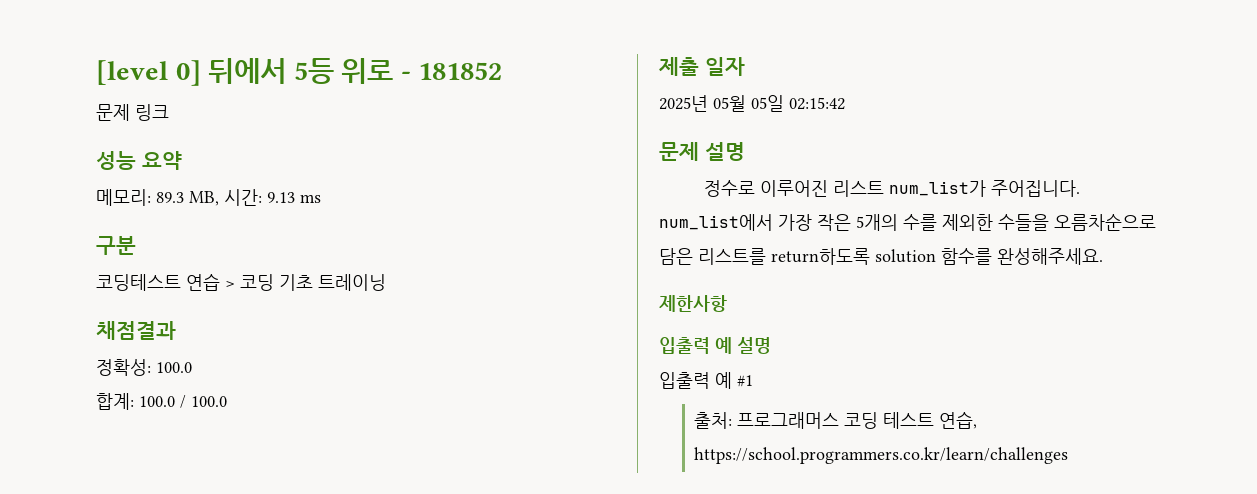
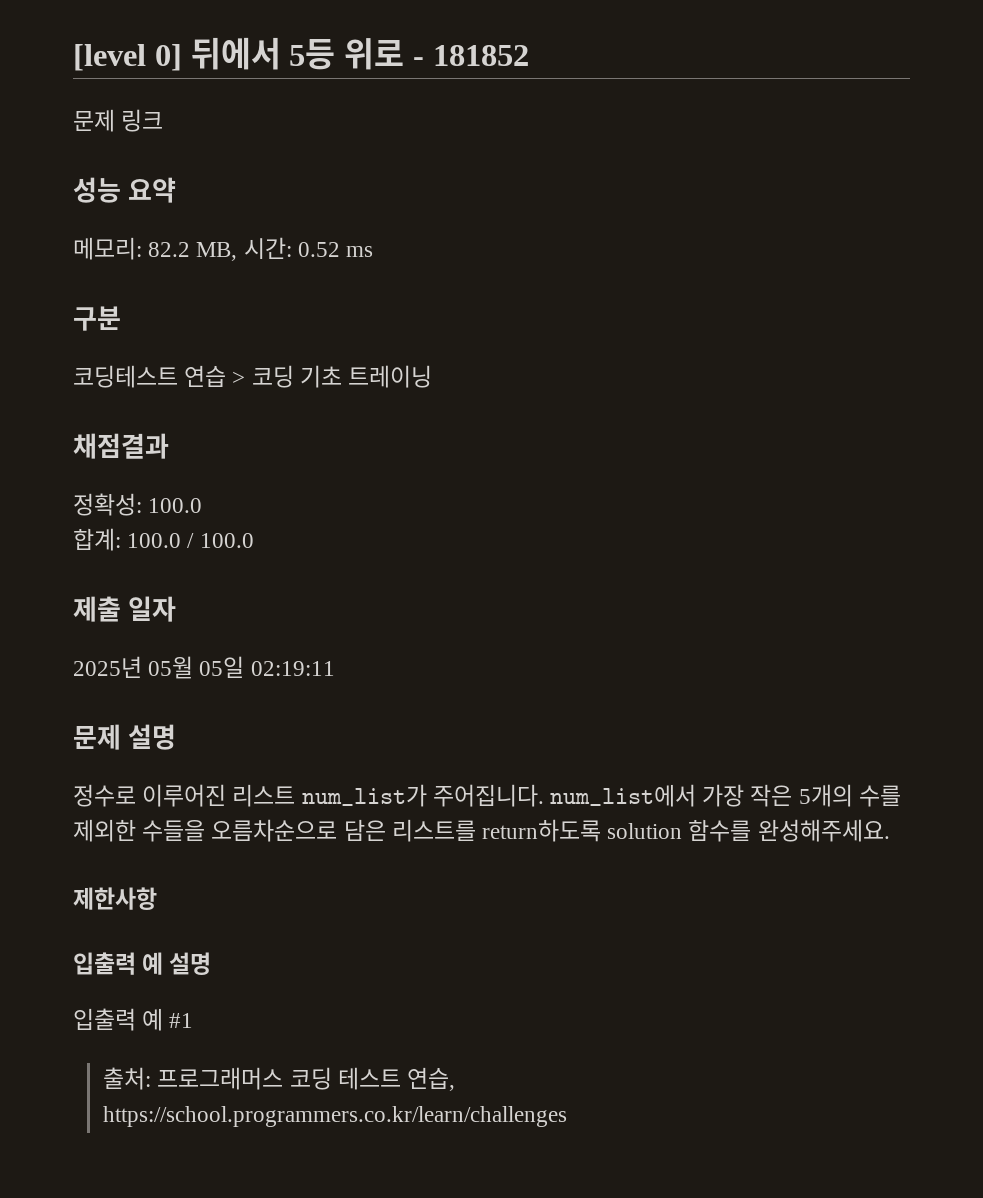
- 메모리: 89.3 MB, 시간: 9.13 ms
+ 메모리: 82.2 MB, 시간: 0.52 ms
- 2025년 05월 05일 02:15:42
+ 2025년 05월 05일 02:19:11

